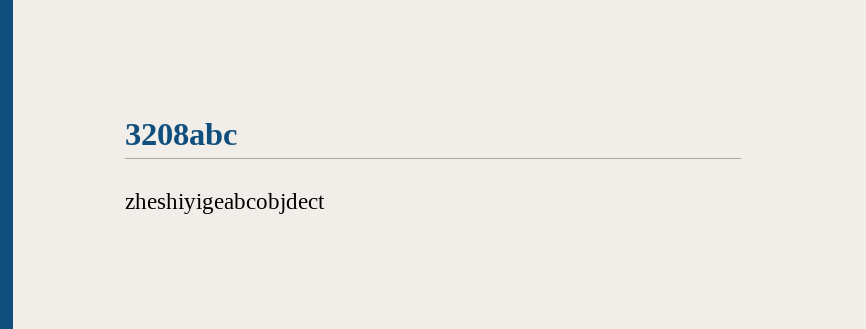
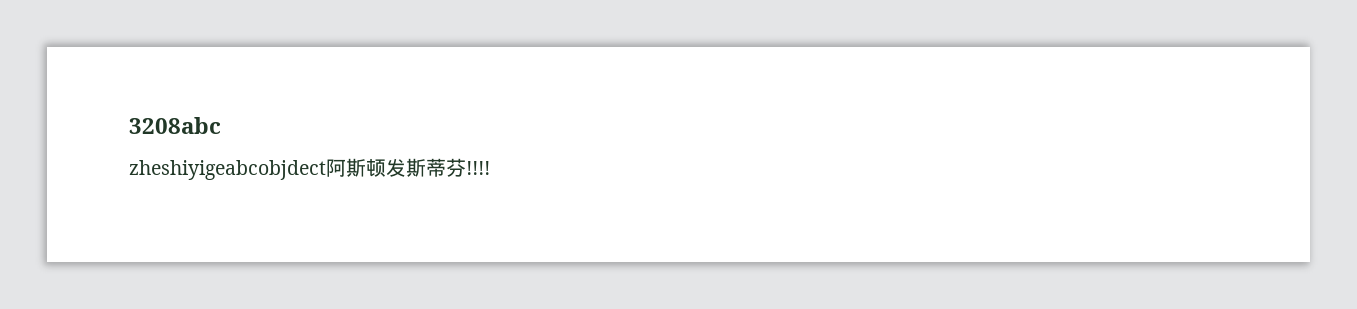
- zheshiyigeabcobjdect
+ zheshiyigeabcobjdect阿斯顿发斯蒂芬!!!!

